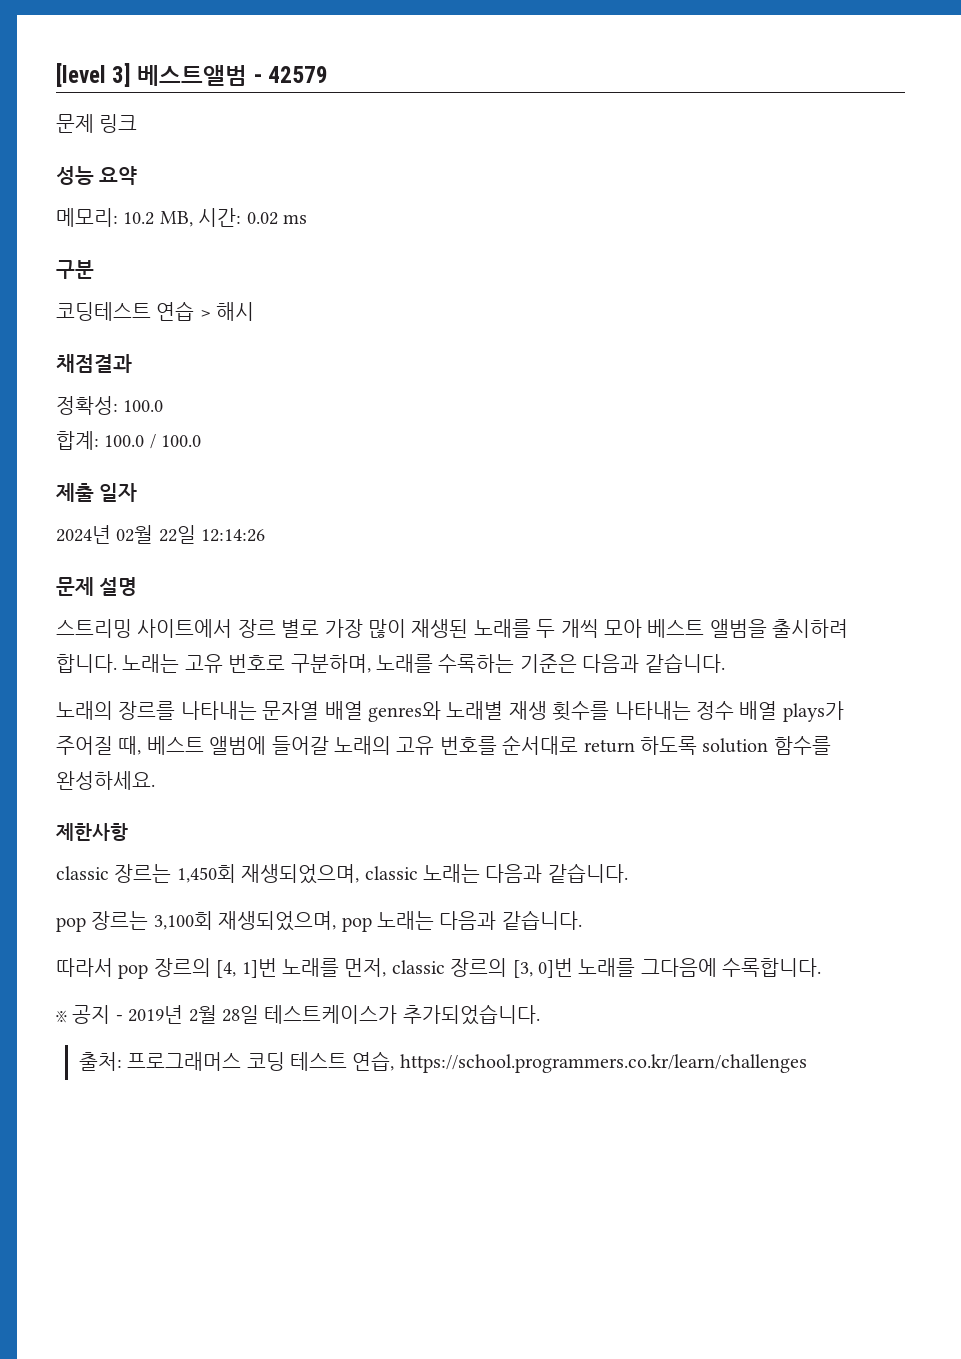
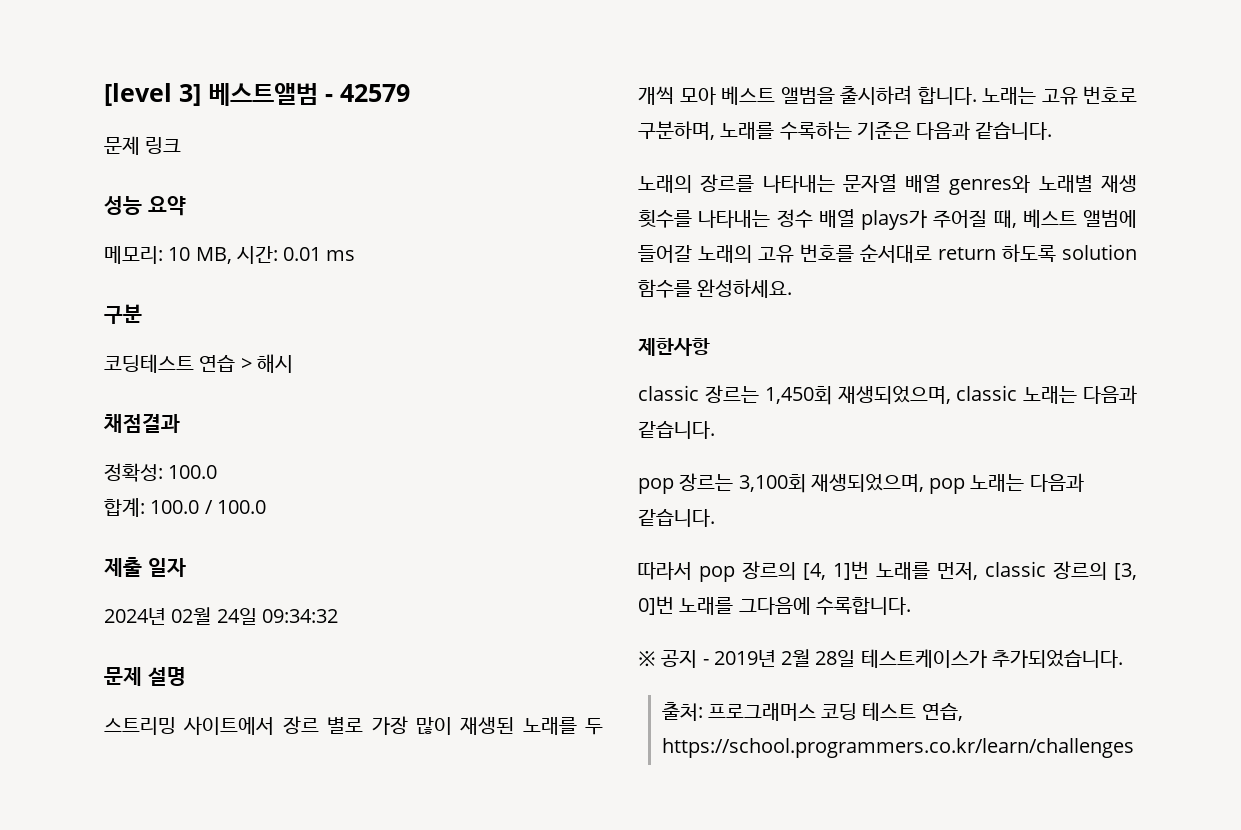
- 메모리: 10.2 MB, 시간: 0.02 ms
+ 메모리: 10 MB, 시간: 0.01 ms
- 2024년 02월 22일 12:14:26
+ 2024년 02월 24일 09:34:32

